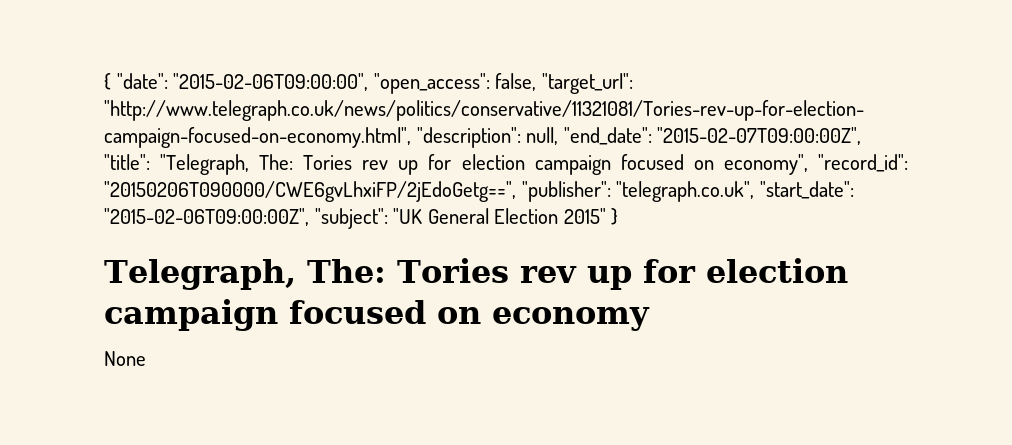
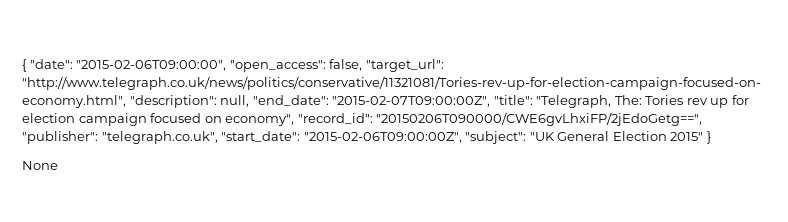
- Telegraph, The: Tories rev up for election campaign focused on economy

